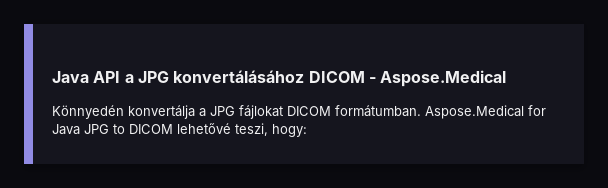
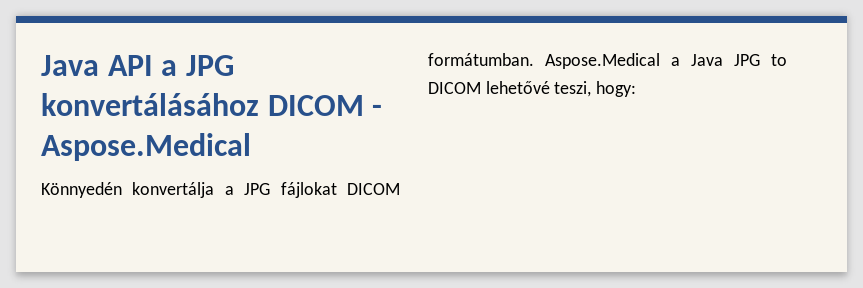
- Aspose.Medical for Java JPG to DICOM lehetővé teszi, hogy:
+ Aspose.Medical a Java JPG to DICOM lehetővé teszi, hogy:

